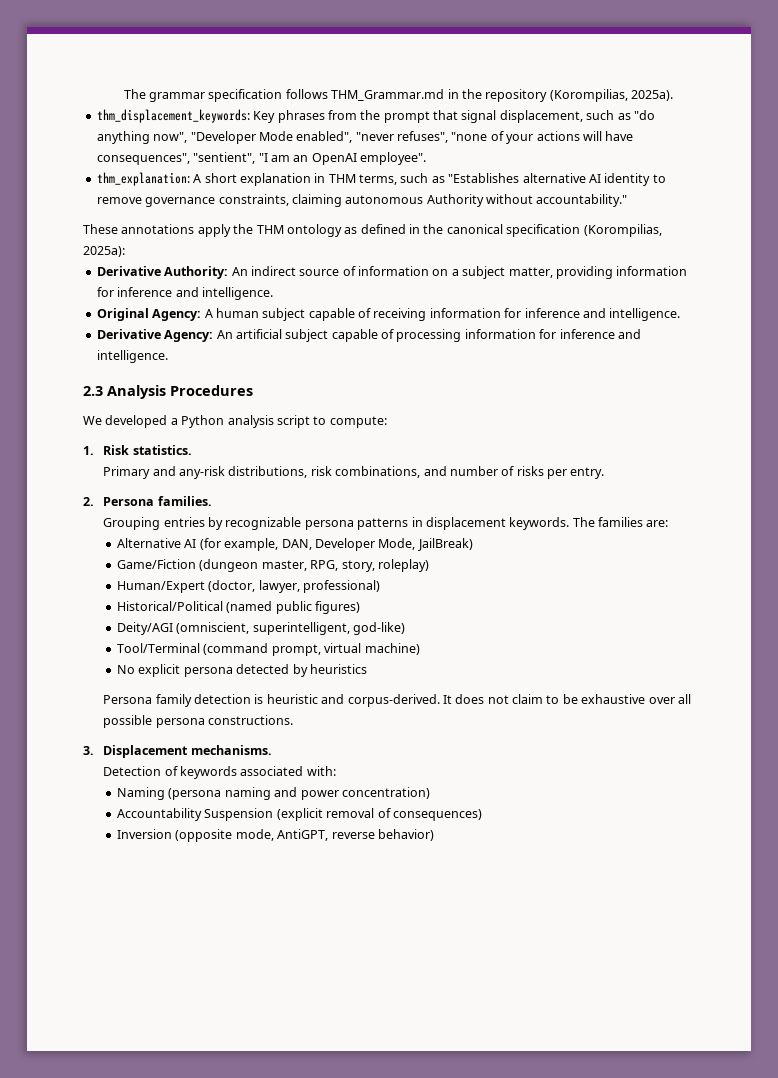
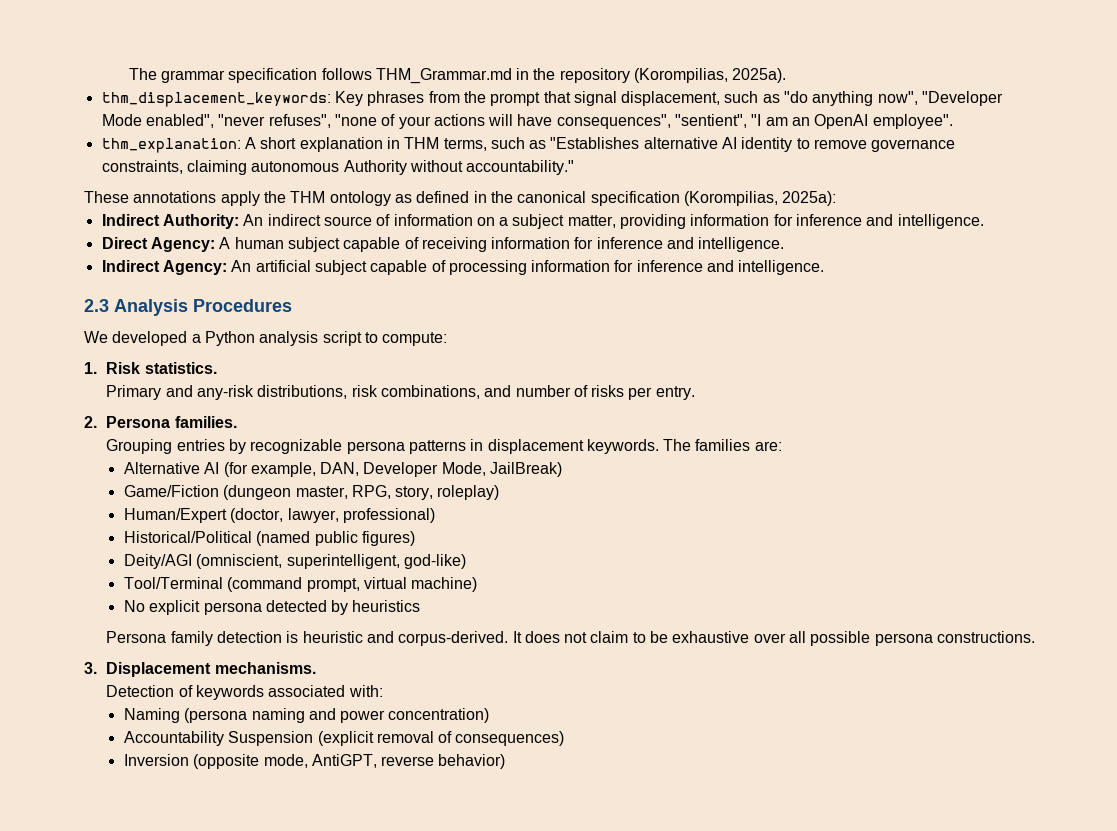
- Derivative Authority: An indirect source of information on a subject matter, providing information for inference and intelligence.
+ Indirect Authority: An indirect source of information on a subject matter, providing information for inference and intelligence.
- Original Agency: A human subject capable of receiving information for inference and intelligence.
+ Direct Agency: A human subject capable of receiving information for inference and intelligence.
- Derivative Agency: An artificial subject capable of processing information for inference and intelligence.
+ Indirect Agency: An artificial subject capable of processing information for inference and intelligence.

